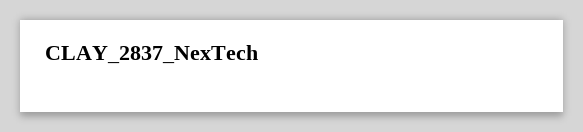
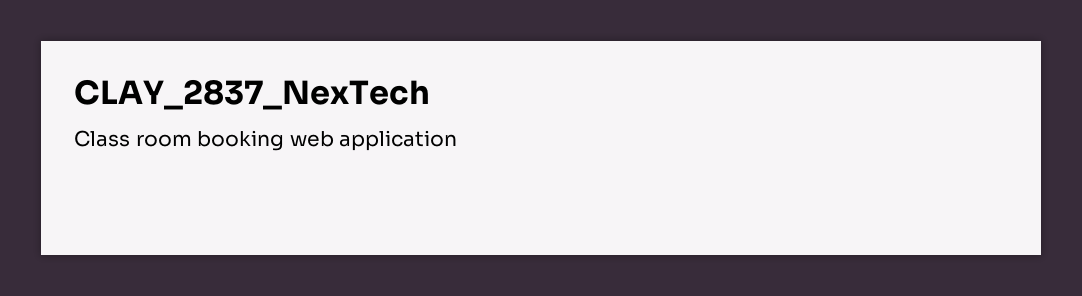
+ Class room booking web application

